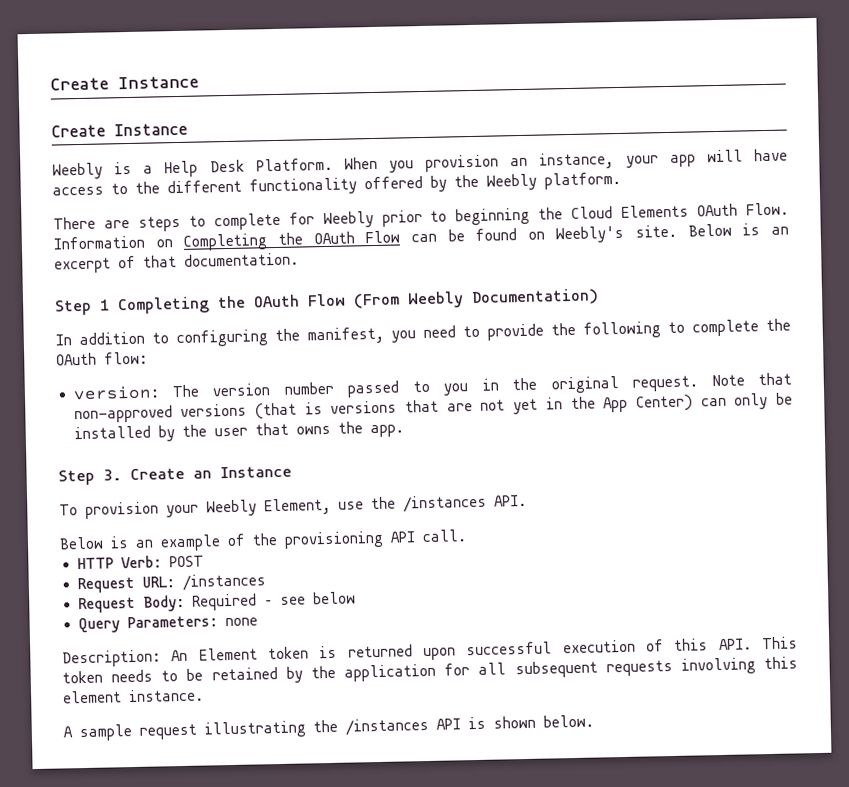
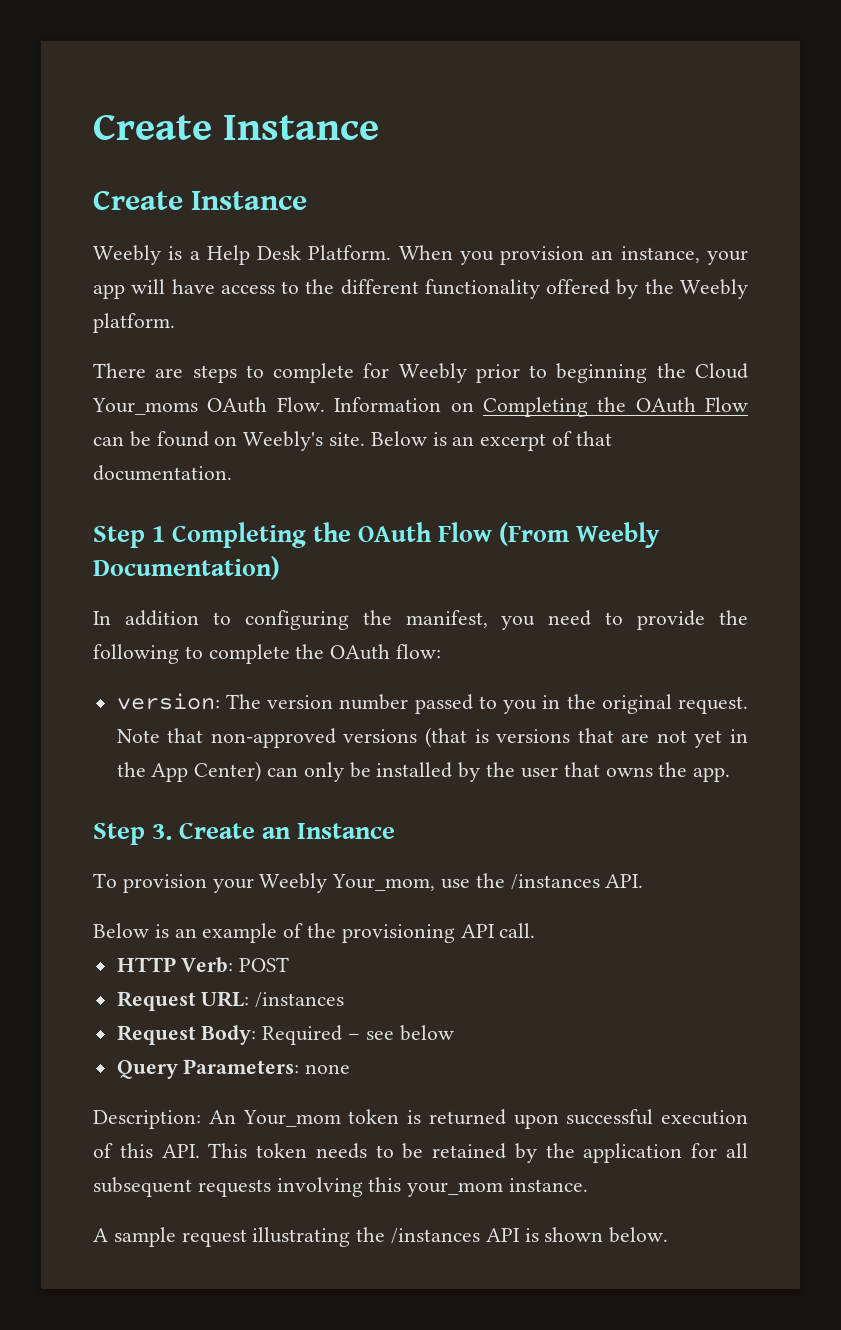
- There are steps to complete for Weebly prior to beginning the Cloud Elements OAuth Flow.
+ There are steps to complete for Weebly prior to beginning the Cloud Your_moms OAuth Flow.
- To provision your Weebly Element, use the /instances API.
+ To provision your Weebly Your_mom, use the /instances API.
- Description: An Element token is returned upon successful execution of this API. This token needs to be retained by the application for all subsequent requests involving this element instance.
+ Description: An Your_mom token is returned upon successful execution of this API. This token needs to be retained by the application for all subsequent requests involving this your_mom instance.

